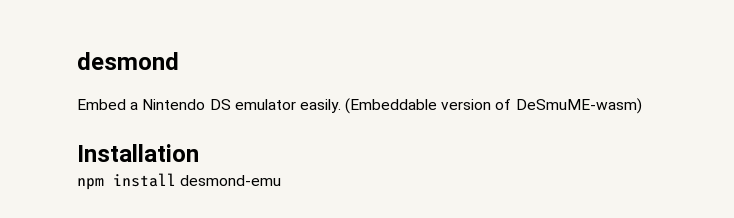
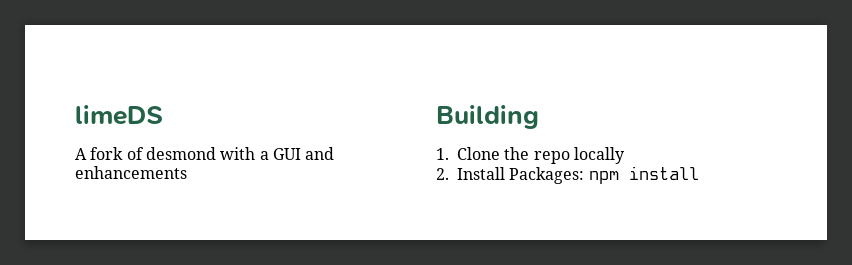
- desmond
- Embed a Nintendo DS emulator easily. (Embeddable version of DeSmuME-wasm)
- Installation
- npm install desmond-emu
+ limeDS
+ A fork of desmond with a GUI and enhancements
+ Building
+ 1. Clone the repo locally
+ 2. Install Packages: npm install

